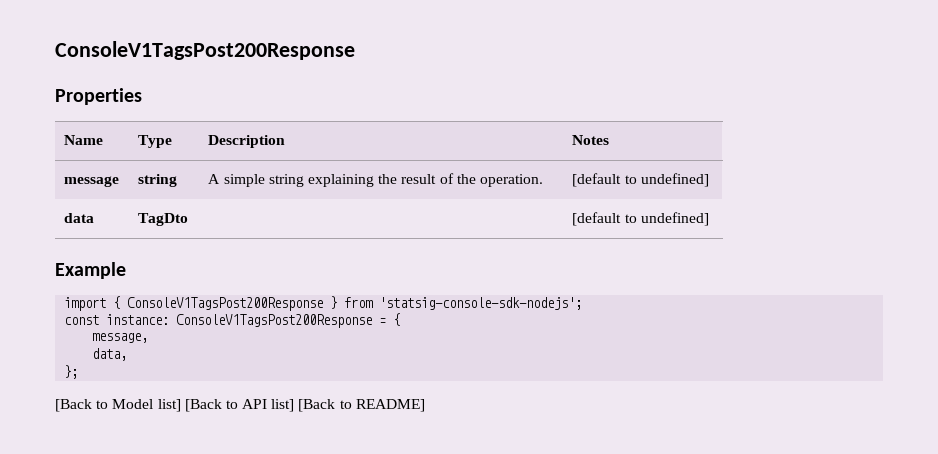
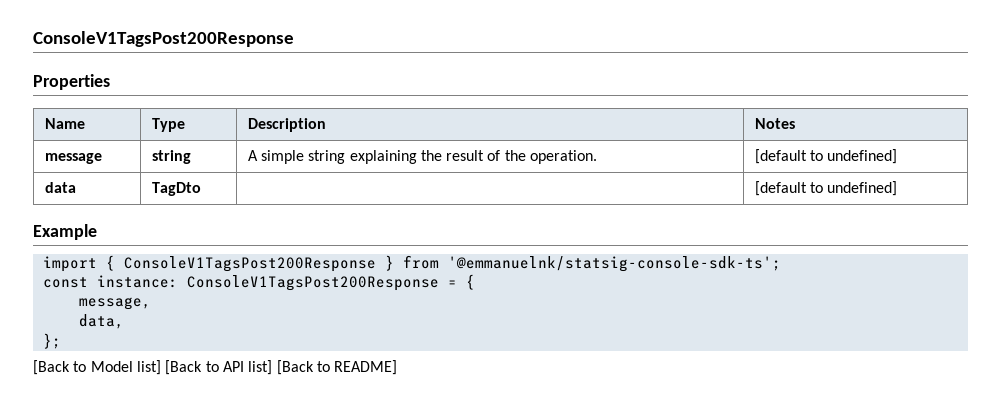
- import { ConsoleV1TagsPost200Response } from 'statsig-console-sdk-nodejs';
+ import { ConsoleV1TagsPost200Response } from '@emmanuelnk/statsig-console-sdk-ts';

